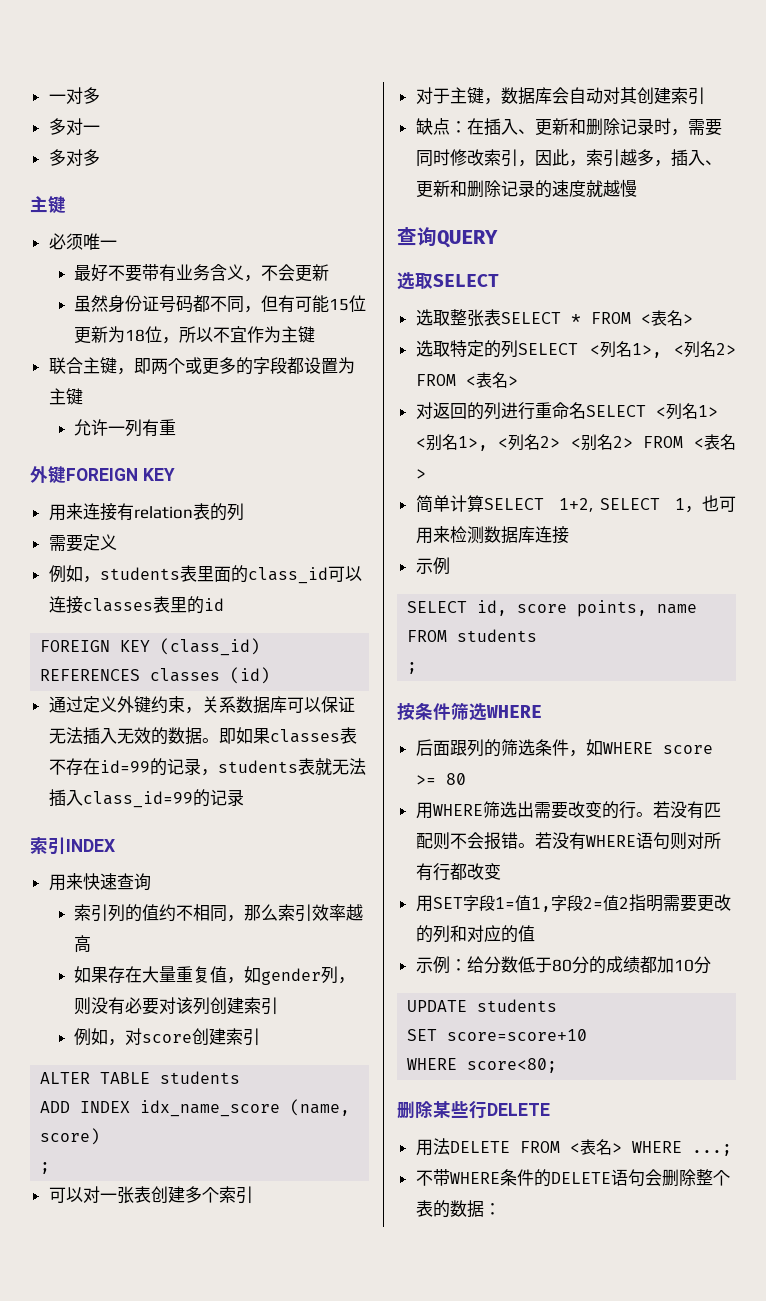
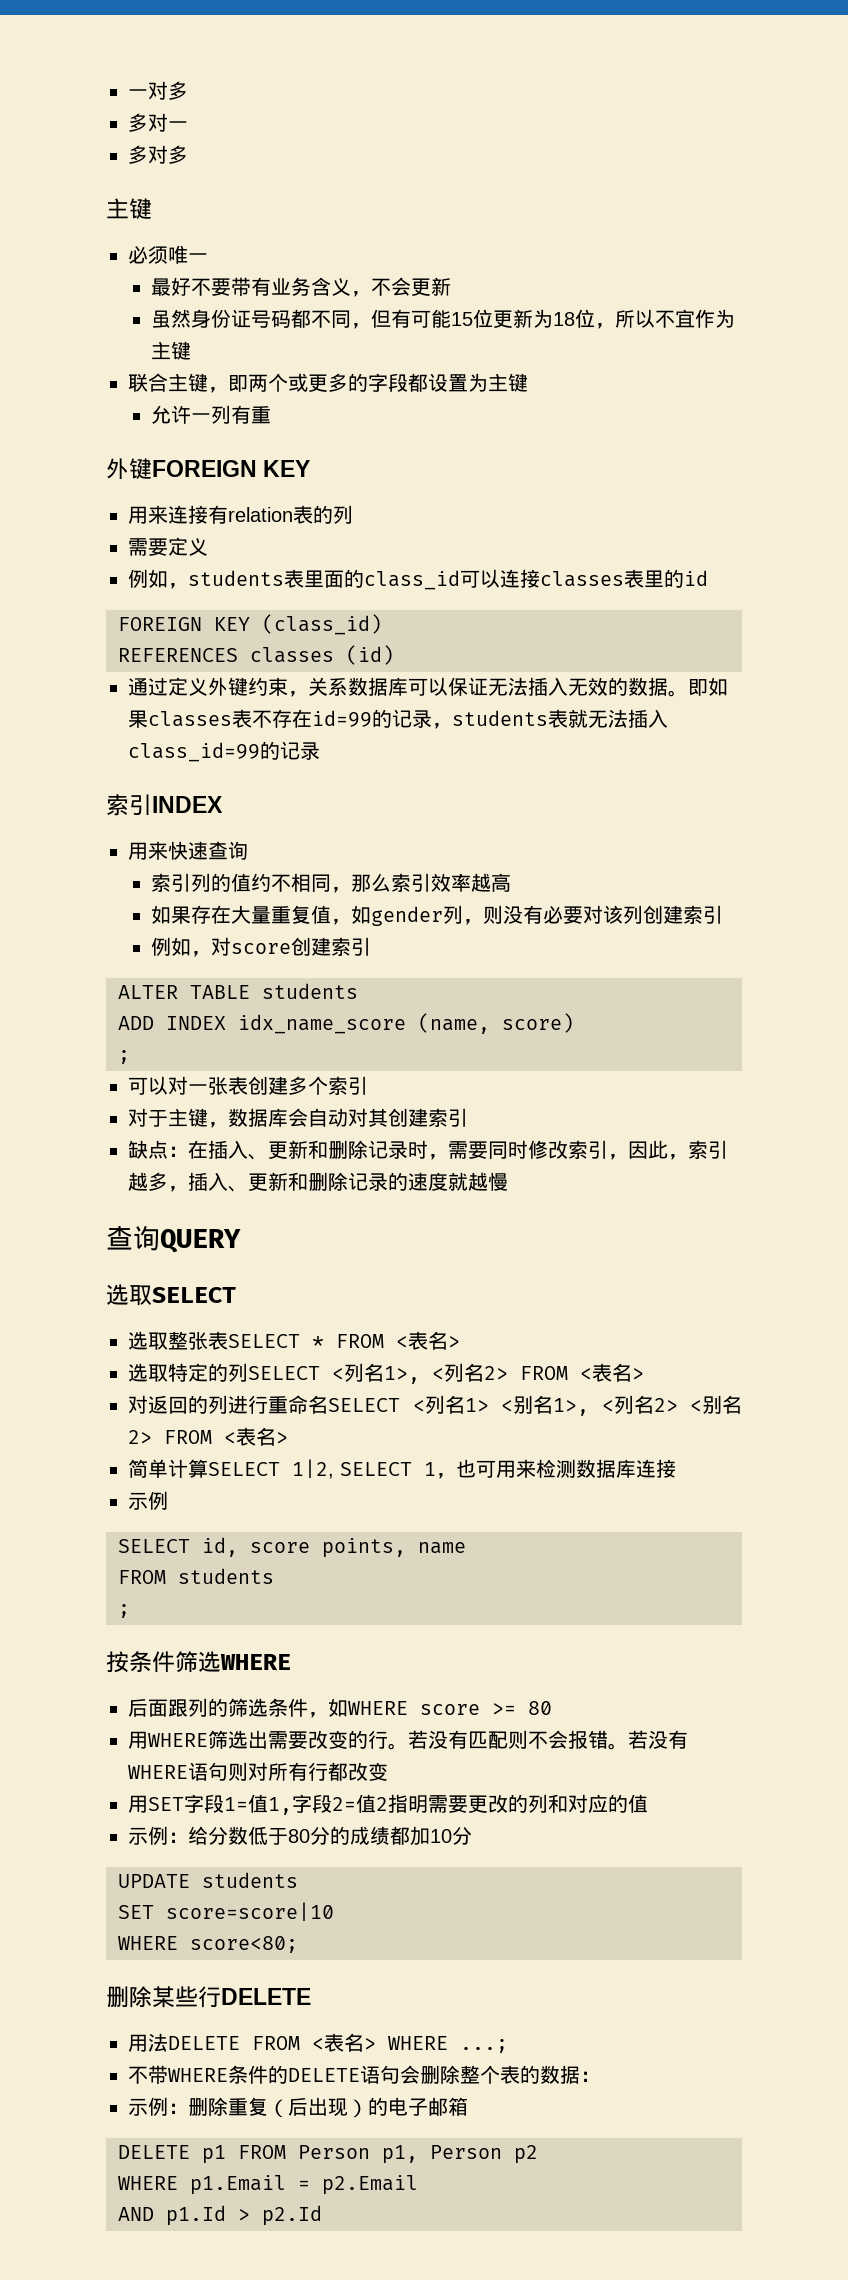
- 简单计算SELECT 1+2, SELECT 1，也可用来检测数据库连接
+ 简单计算SELECT 1|2, SELECT 1，也可用来检测数据库连接
- SET score=score+10
+ SET score=score|10
+ 示例：删除重复（后出现）的电子邮箱
+ DELETE p1 FROM Person p1, Person p2
+ WHERE p1.Email = p2.Email
+ AND p1.Id > p2.Id

